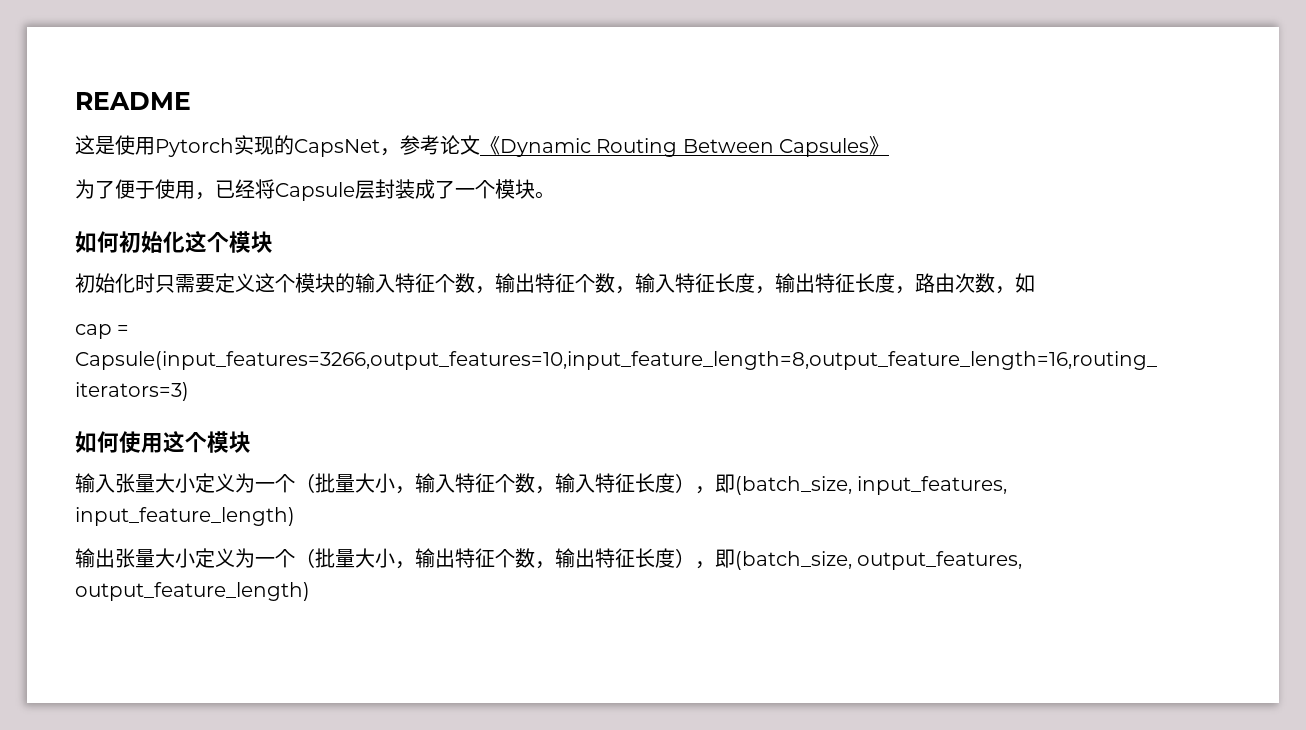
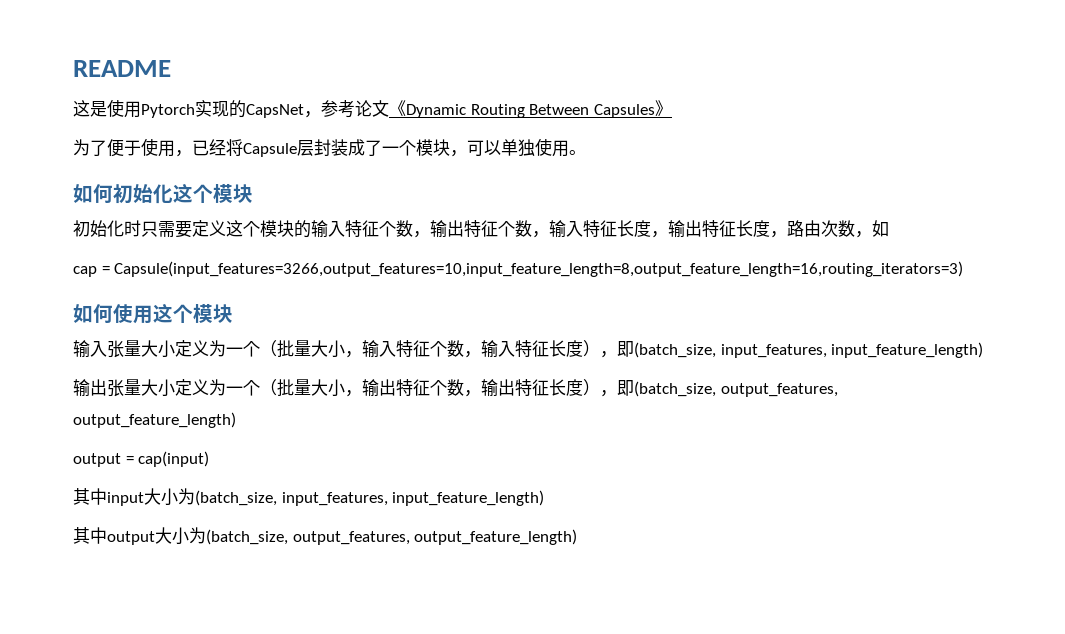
- 为了便于使用，已经将Capsule层封装成了一个模块。
+ 为了便于使用，已经将Capsule层封装成了一个模块，可以单独使用。
+ output = cap(input)
+ 其中input大小为(batch_size, input_features, input_feature_length)
+ 其中output大小为(batch_size, output_features, output_feature_length)

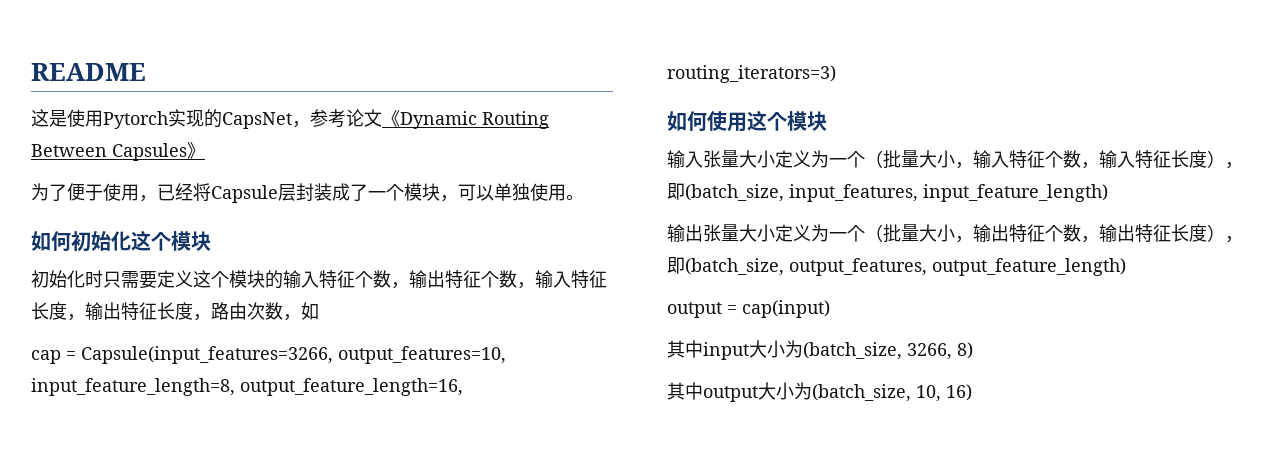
- cap = Capsule(input_features=3266,output_features=10,input_feature_length=8,output_feature_length=16,routing_iterators=3)
+ cap = Capsule(input_features=3266, output_features=10, input_feature_length=8, output_feature_length=16, routing_iterators=3)
- 其中input大小为(batch_size, input_features, input_feature_length)
+ 其中input大小为(batch_size, 3266, 8)
- 其中output大小为(batch_size, output_features, output_feature_length)
+ 其中output大小为(batch_size, 10, 16)

